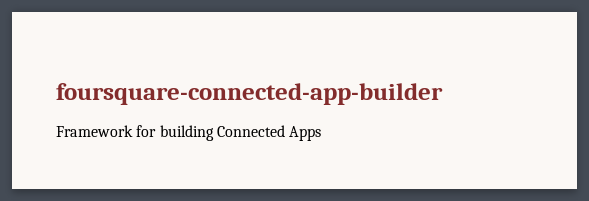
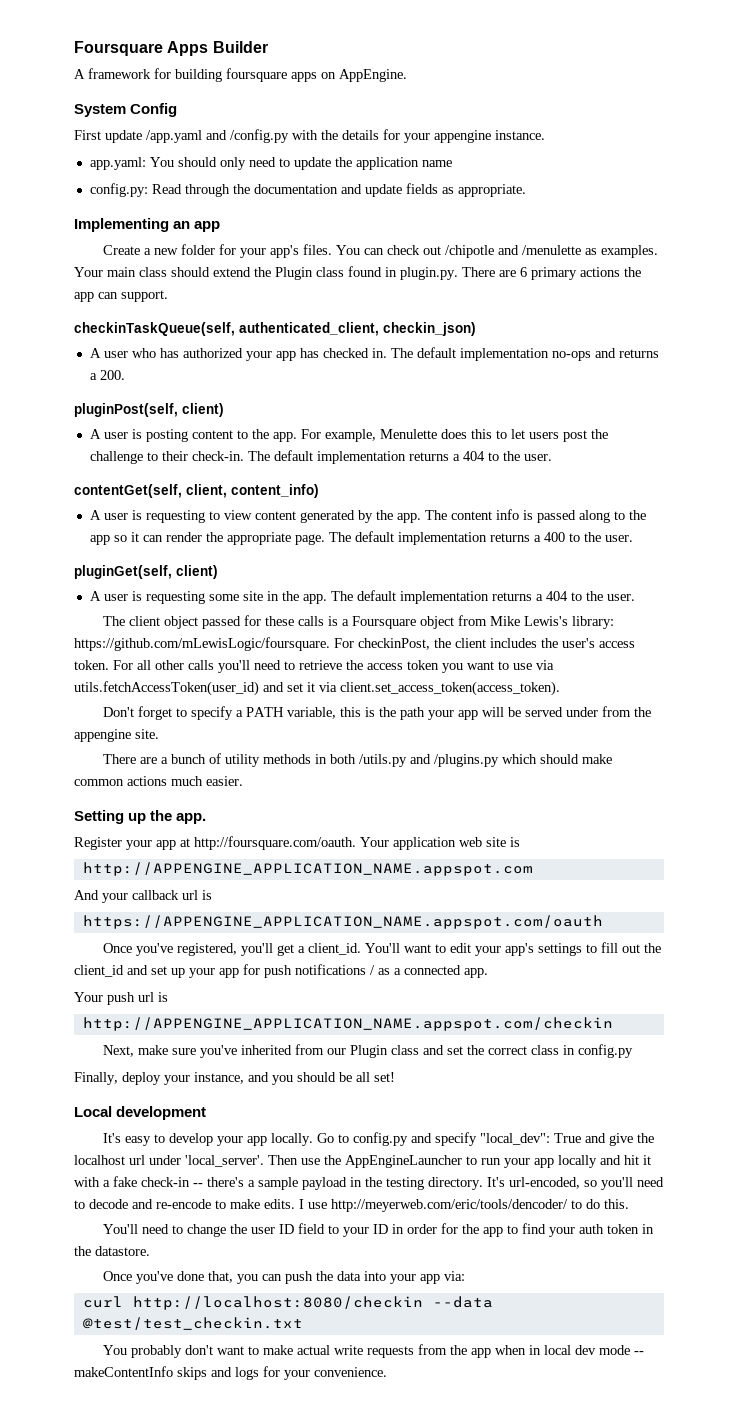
- foursquare-connected-app-builder
- Framework for building Connected Apps
+ Foursquare Apps Builder
+ A framework for building foursquare apps on AppEngine.
+ System Config
+ First update /app.yaml and /config.py with the details for your appengine instance.
+ app.yaml: You should only need to update the application name
+ config.py: Read through the documentation and update fields as appropriate.
+ Implementing an app
+ Create a new folder for your app's files. You can check out /chipotle and /menulette as examples. Your main class should extend the Plugin class found in plugin.py. There are 6 primary actions the app can support.
+ checkinTaskQueue(self, authenticated_client, checkin_json)
+ A user who has authorized your app has checked in. The default implementation no-ops and returns a 200.
+ pluginPost(self, client)
+ A user is posting content to the app. For example, Menulette does this to let users post the challenge to their check-in. The default implementation returns a 404 to the user.
+ contentGet(self, client, content_info)
+ A user is requesting to view content generated by the app. The content info is passed along to the app so it can render the appropriate page. The default implementation returns a 400 to the user.
+ pluginGet(self, client)
+ A user is requesting some site in the app. The default implementation returns a 404 to the user.
+ The client object passed for these calls is a Foursquare object from Mike Lewis's library: https://github.com/mLewisLogic/foursquare. For checkinPost, the client includes the user's access token. For all other calls you'll need to retrieve the access token you want to use via utils.fetchAccessToken(user_id) and set it via client.set_access_token(access_token).
+ Don't forget to specify a PATH variable, this is the path your app will be served under from the appengine site.
+ There are a bunch of utility methods in both /utils.py and /plugins.py which should make common actions much easier.
+ Setting up the app.
+ Register your app at http://foursquare.com/oauth. Your application web site is
+ http://APPENGINE_APPLICATION_NAME.appspot.com
+ And your callback url is
+ https://APPENGINE_APPLICATION_NAME.appspot.com/oauth
+ Once you've registered, you'll get a client_id. You'll want to edit your app's settings to fill out the client_id and set up your app for push notifications / as a connected app.
+ Your push url is
+ http://APPENGINE_APPLICATION_NAME.appspot.com/checkin
+ Next, make sure you've inherited from our Plugin class and set the correct class in config.py
+ Finally, deploy your instance, and you should be all set!
+ Local development
+ It's easy to develop your app locally. Go to config.py and specify "local_dev": True and give the localhost url under 'local_server'. Then use the AppEngineLauncher to run your app locally and hit it with a fake check-in -- there's a sample payload in the testing directory. It's url-encoded, so you'll need to decode and re-encode to make edits. I use http://meyerweb.com/eric/tools/dencoder/ to do this.
+ You'll need to change the user ID field to your ID in order for the app to find your auth token in the datastore.
+ Once you've done that, you can push the data into your app via:
+ curl http://localhost:8080/checkin --data @test/test_checkin.txt
+ You probably don't want to make actual write requests from the app when in local dev mode -- makeContentInfo skips and logs for your convenience.

